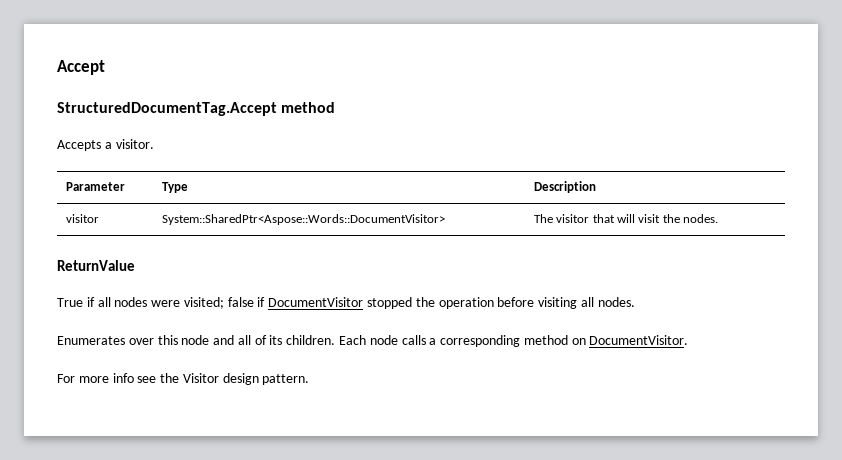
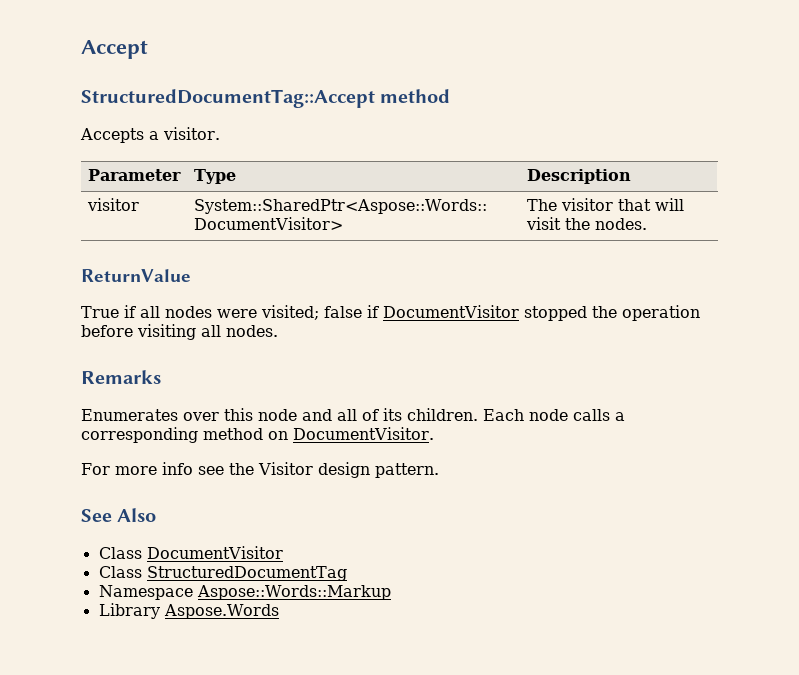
- StructuredDocumentTag.Accept method
+ StructuredDocumentTag::Accept method
+ Remarks
+ See Also
+ Class DocumentVisitor
+ Class StructuredDocumentTag
+ Namespace Aspose::Words::Markup
+ Library Aspose.Words

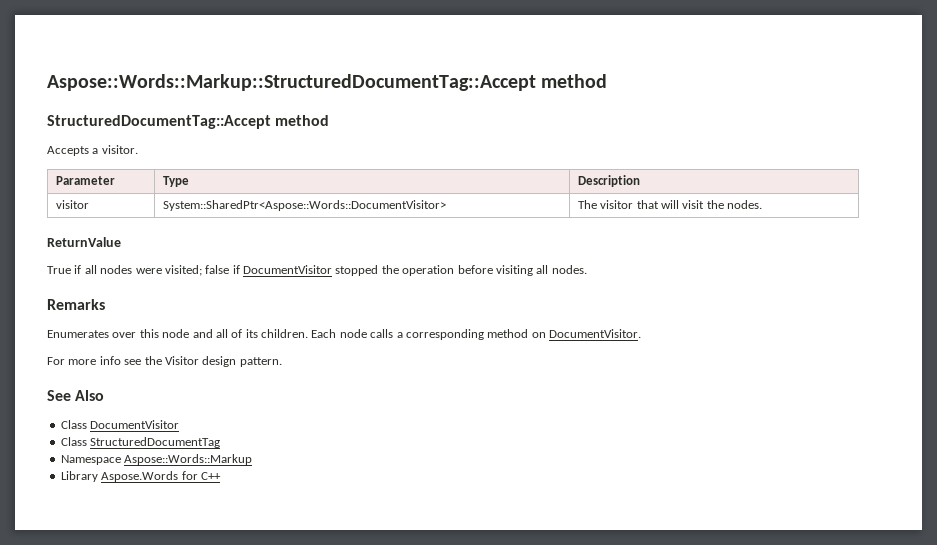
- Accept
+ Aspose::Words::Markup::StructuredDocumentTag::Accept method
- Library Aspose.Words
+ Library Aspose.Words for C++

